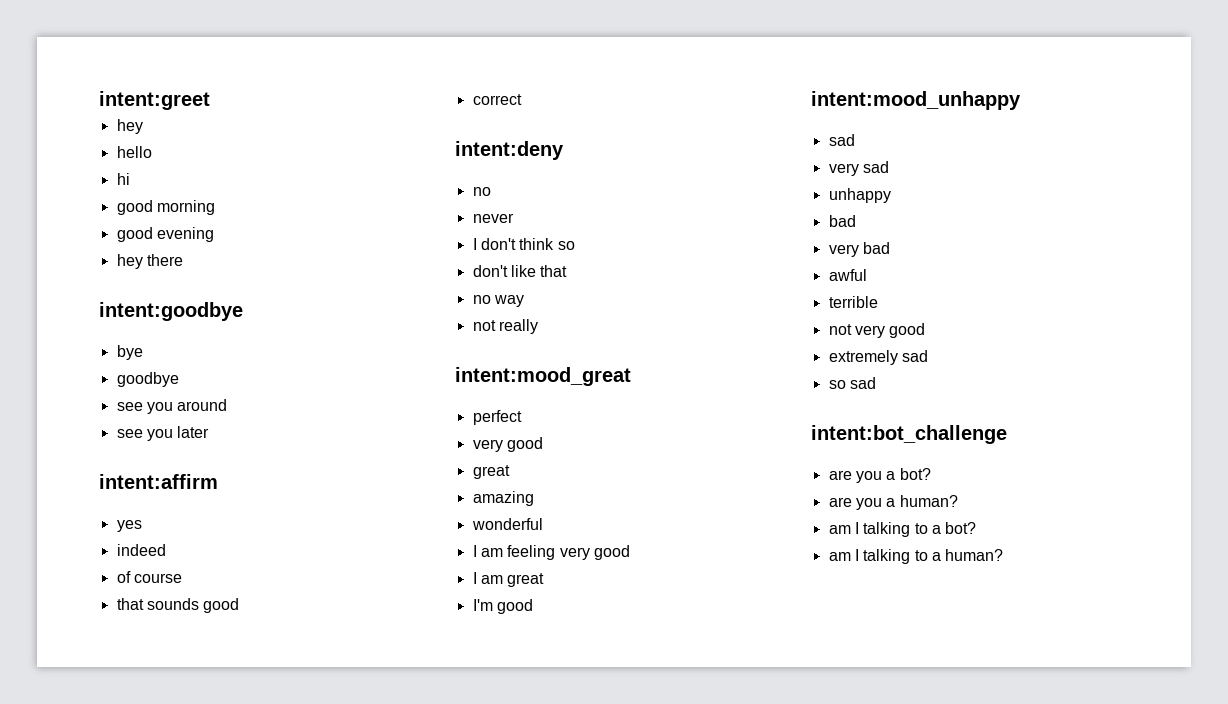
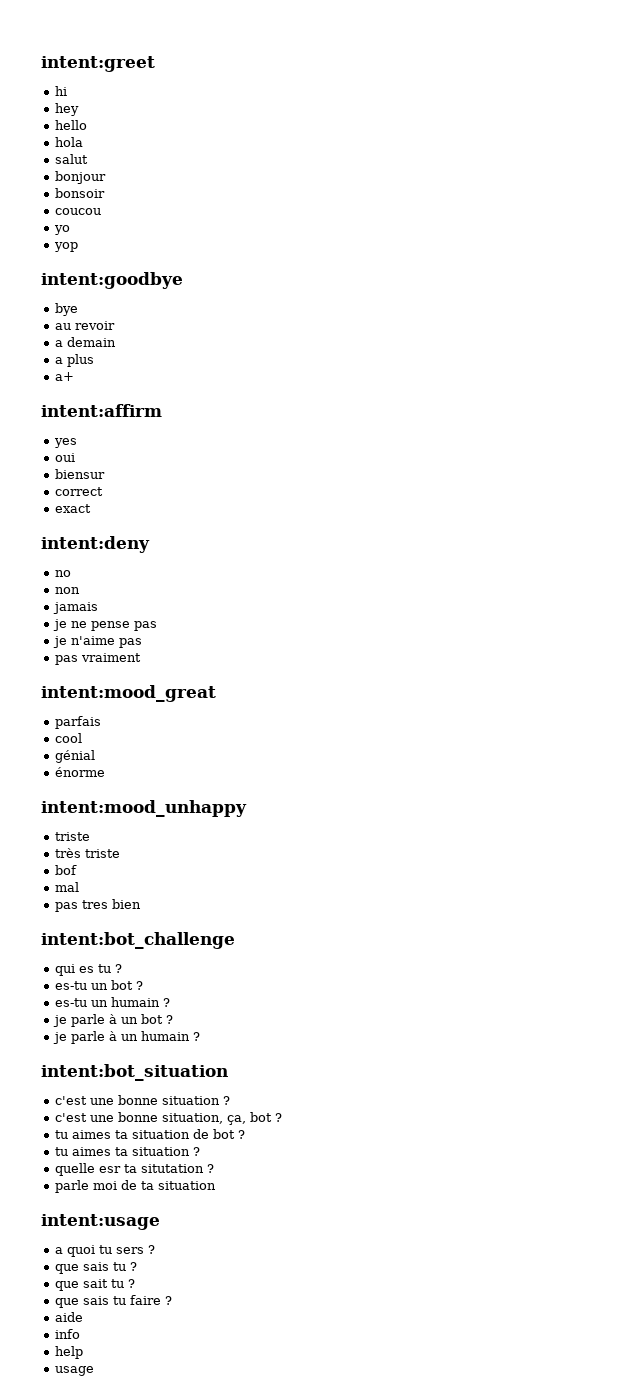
+ hi
- hi
- good morning
- good evening
- hey there
+ hola
+ salut
+ bonjour
+ bonsoir
+ coucou
+ yo
+ yop
  intent:goodbye
  bye
- goodbye
- see you around
- see you later
+ au revoir
+ a demain
+ a plus
+ a+
  intent:affirm
  yes
- indeed
- of course
- that sounds good
+ oui
+ biensur
+ exact
- never
- I don't think so
- don't like that
- no way
- not really
+ non
+ jamais
+ je ne pense pas
+ je n'aime pas
+ pas vraiment
  intent:mood_great
- perfect
- very good
- great
- amazing
- wonderful
- I am feeling very good
- I am great
- I'm good
+ parfais
+ cool
+ génial
+ énorme
  intent:mood_unhappy
- sad
- very sad
- unhappy
- bad
- very bad
- awful
- terrible
- not very good
- extremely sad
- so sad
+ triste
+ très triste
+ bof
+ mal
+ pas tres bien
  intent:bot_challenge
- are you a bot?
- are you a human?
- am I talking to a bot?
- am I talking to a human?
+ qui es tu ?
+ es-tu un bot ?
+ es-tu un humain ?
+ je parle à un bot ?
+ je parle à un humain ?
+ intent:bot_situation
+ c'est une bonne situation ?
+ c'est une bonne situation, ça, bot ?
+ tu aimes ta situation de bot ?
+ tu aimes ta situation ?
+ quelle esr ta situtation ?
+ parle moi de ta situation
+ intent:usage
+ a quoi tu sers ?
+ que sais tu ?
+ que sait tu ?
+ que sais tu faire ?
+ aide
+ info
+ help
+ usage

